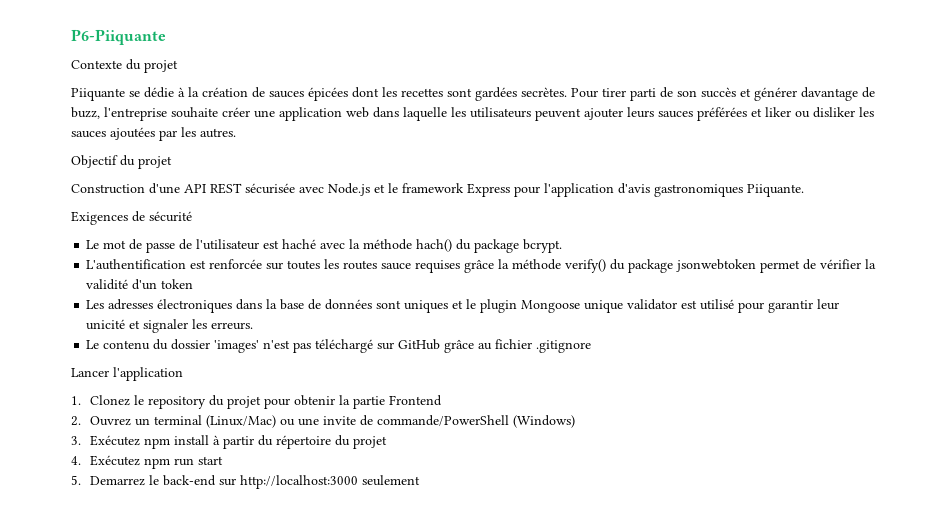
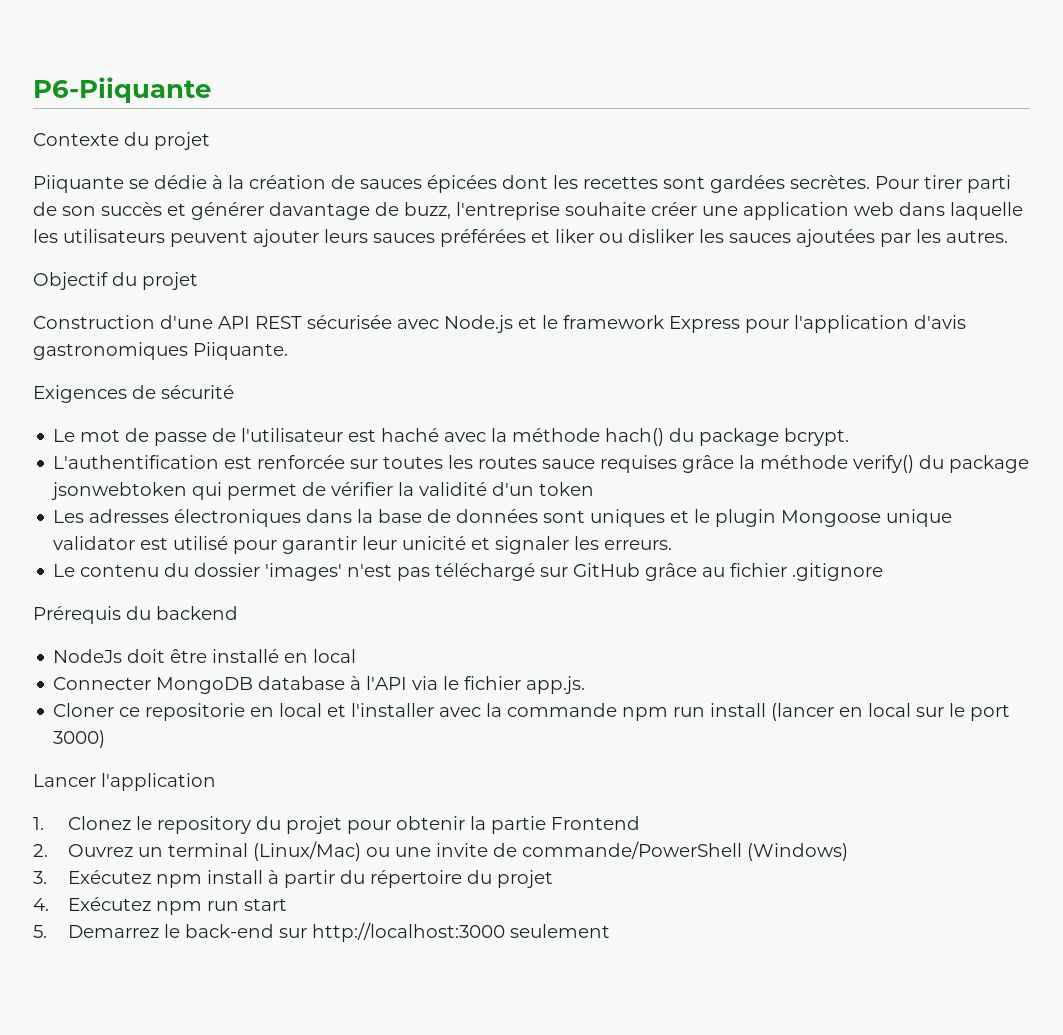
- L'authentification est renforcée sur toutes les routes sauce requises grâce la méthode verify() du package jsonwebtoken permet de vérifier la validité d'un token
+ L'authentification est renforcée sur toutes les routes sauce requises grâce la méthode verify() du package jsonwebtoken qui permet de vérifier la validité d'un token
+ Prérequis du backend
+ NodeJs doit être installé en local
+ Connecter MongoDB database à l'API via le fichier app.js.
+ Cloner ce repositorie en local et l'installer avec la commande npm run install (lancer en local sur le port 3000)

